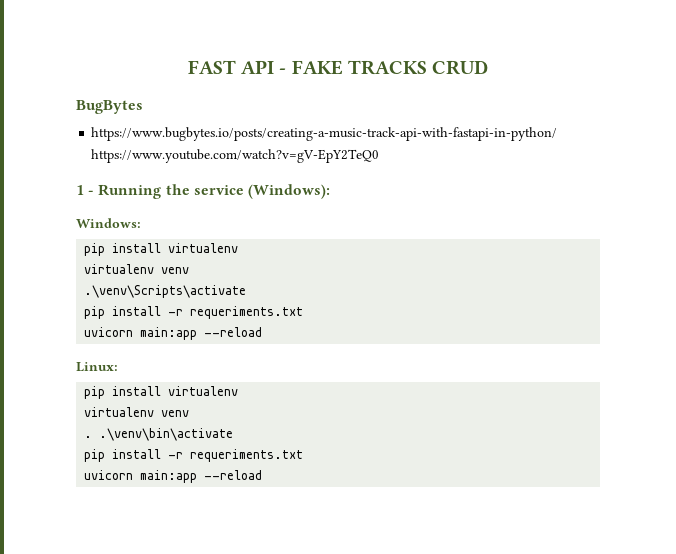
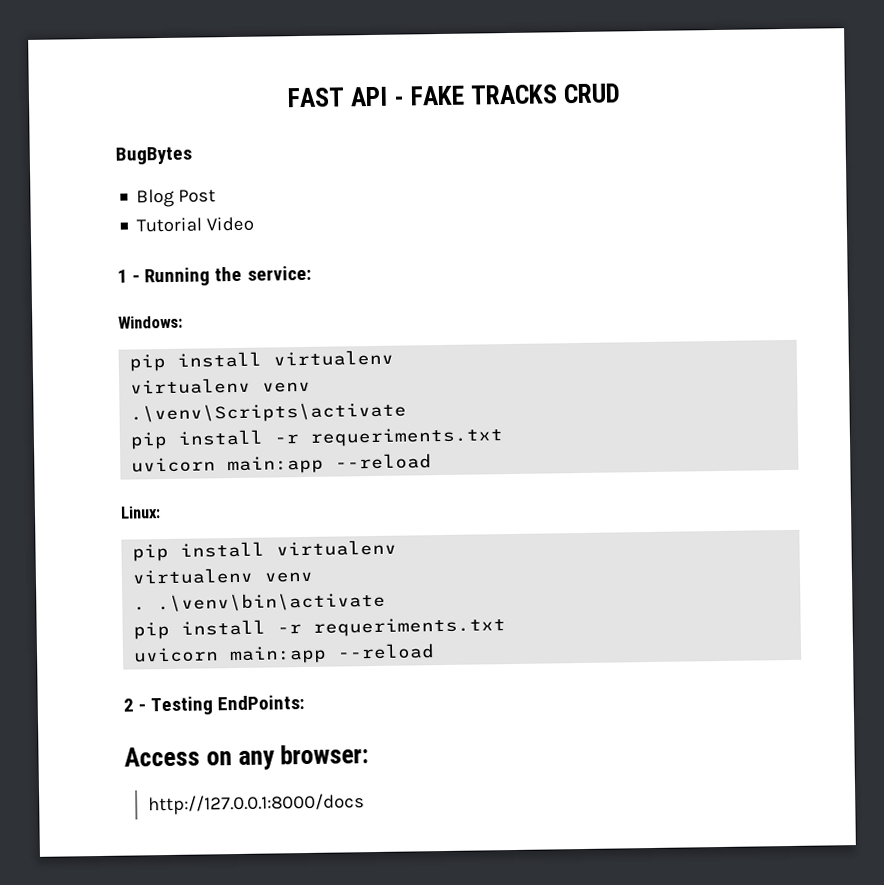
- https://www.bugbytes.io/posts/creating-a-music-track-api-with-fastapi-in-python/ https://www.youtube.com/watch?v=gV-EpY2TeQ0
+ Blog Post
+ Tutorial Video
- 1 - Running the service (Windows):
+ 1 - Running the service:
+ 2 - Testing EndPoints:
+ Access on any browser:
+ http://127.0.0.1:8000/docs

